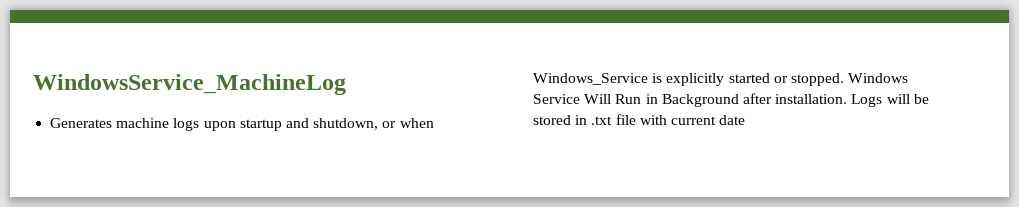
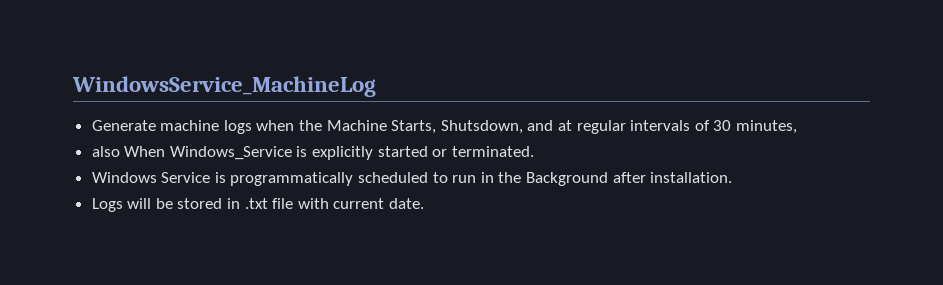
- Generates machine logs upon startup and shutdown, or when Windows_Service is explicitly started or stopped. Windows Service Will Run in Background after installation. Logs will be stored in .txt file with current date
+ Generate machine logs when the Machine Starts, Shutsdown, and at regular intervals of 30 minutes,
+ also When Windows_Service is explicitly started or terminated.
+ Windows Service is programmatically scheduled to run in the Background after installation.
+ Logs will be stored in .txt file with current date.

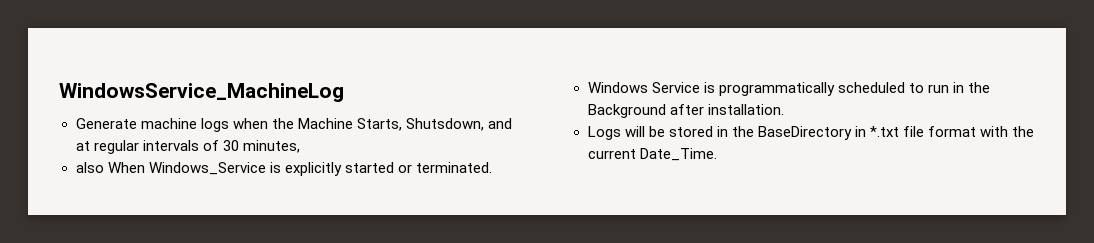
- Logs will be stored in .txt file with current date.
+ Logs will be stored in the BaseDirectory in *.txt file format with the current Date_Time.

